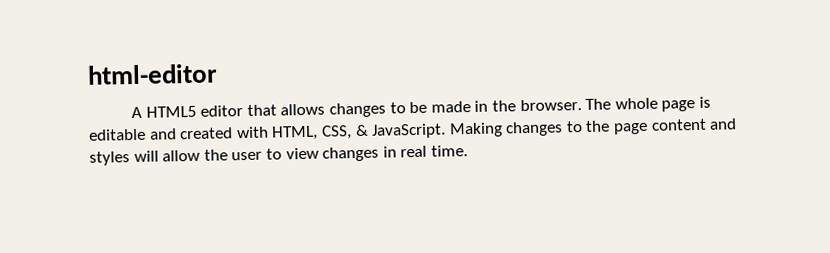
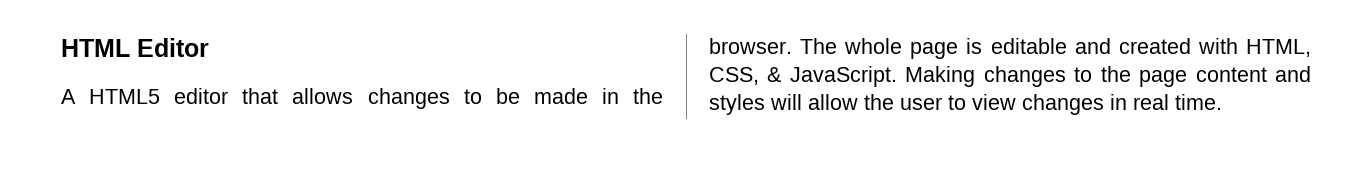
- html-editor
+ HTML Editor

